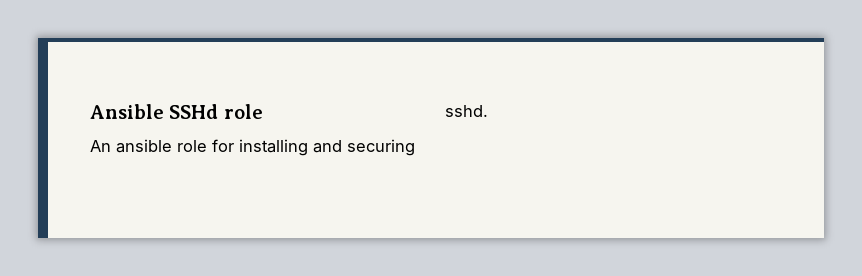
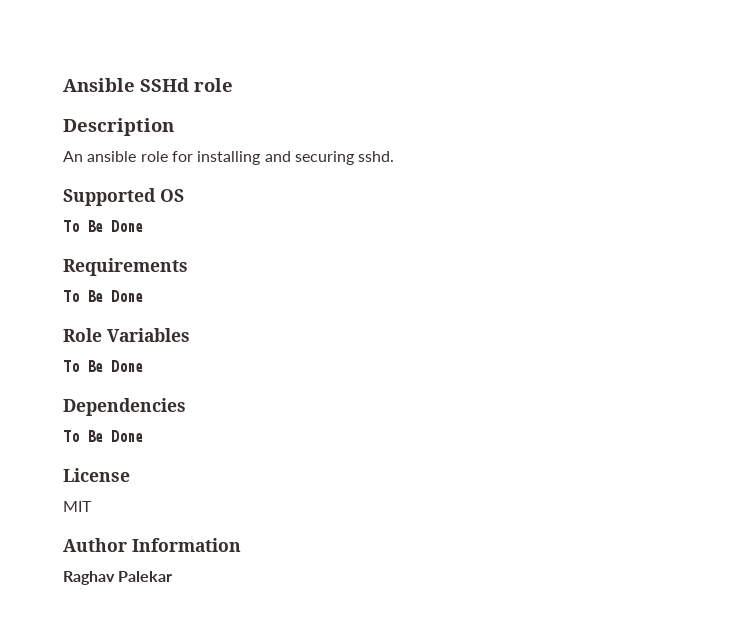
+ Description
+ Supported OS
+ To Be Done
+ Requirements
+ To Be Done
+ Role Variables
+ To Be Done
+ Dependencies
+ To Be Done
+ License
+ MIT
+ Author Information
+ Raghav Palekar

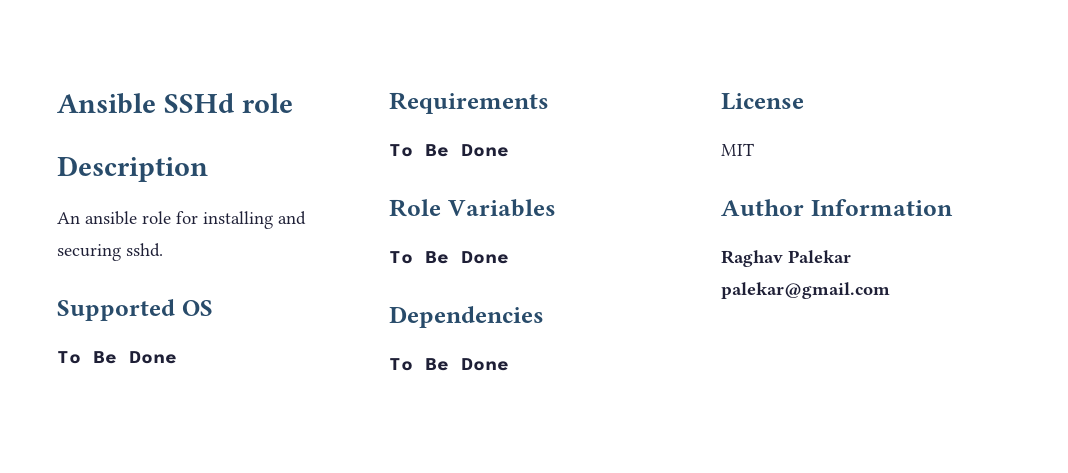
- Raghav Palekar
+ Raghav Palekar palekar@gmail.com

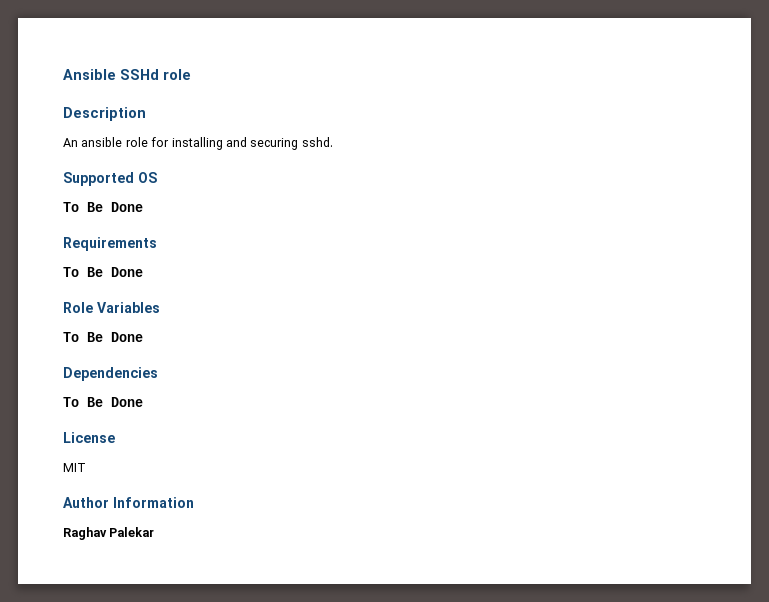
- Raghav Palekar palekar@gmail.com
+ Raghav Palekar

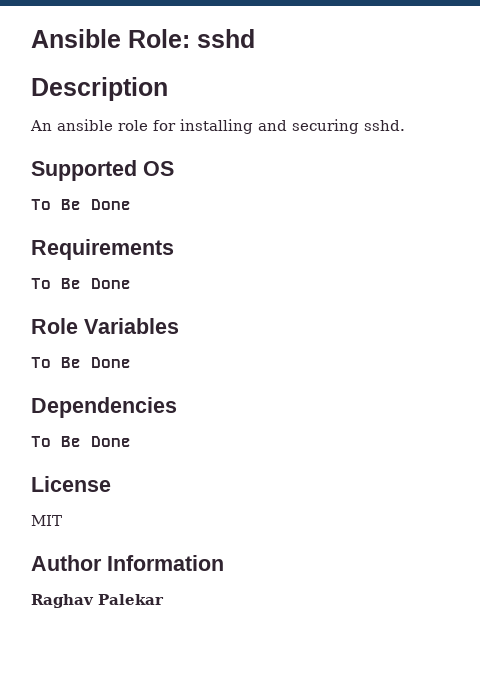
- Ansible SSHd role
+ Ansible Role: sshd

